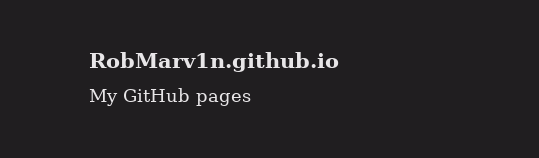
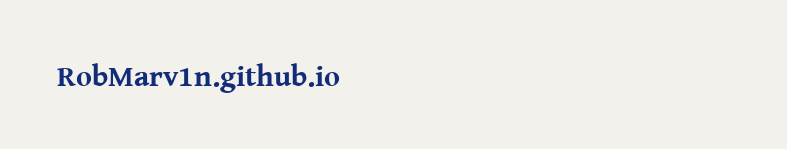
- My GitHub pages

